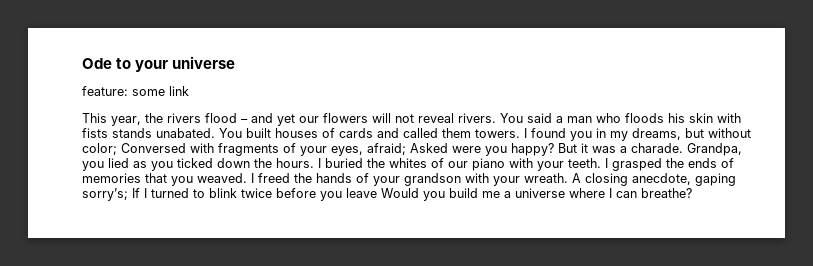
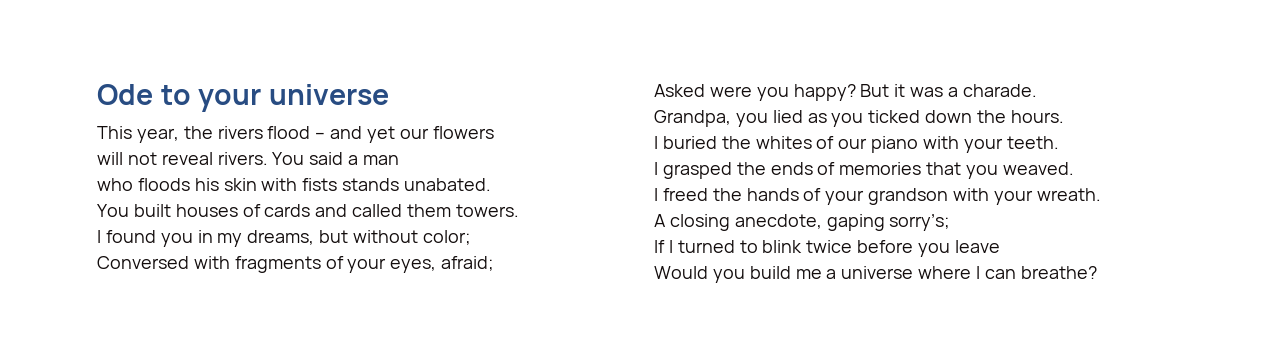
- feature: some link
- This year, the rivers flood – and yet our flowers will not reveal rivers.
+ This year, the rivers flood – and yet our flowers
+ will not reveal rivers.
- You said a man who floods his skin with fists stands unabated. You built houses of cards and called them towers. I found you in my dreams, but without color; Conversed with fragments of your eyes, afraid; Asked were you happy?
+ You said a man
+ who floods his skin with fists stands unabated.
+ You built houses of cards and called them towers.
+ I found you in my dreams, but without color;
+ Conversed with fragments of your eyes, afraid;
+ Asked were you happy?
- But it was a charade. Grandpa, you lied as you ticked down the hours. I buried the whites of our piano with your teeth. I grasped the ends of memories that you weaved. I freed the hands of your grandson with your wreath. A closing anecdote, gaping sorry’s; If I turned to blink twice before you leave Would you build me a universe where I can breathe?
+ But it was a charade.
+ Grandpa, you lied as you ticked down the hours.
+ I buried the whites of our piano with your teeth.
+ I grasped the ends of memories that you weaved.
+ I freed the hands of your grandson with your wreath.
+ A closing anecdote, gaping sorry’s;
+ If I turned to blink twice before you leave
+ Would you build me a universe where I can breathe?

